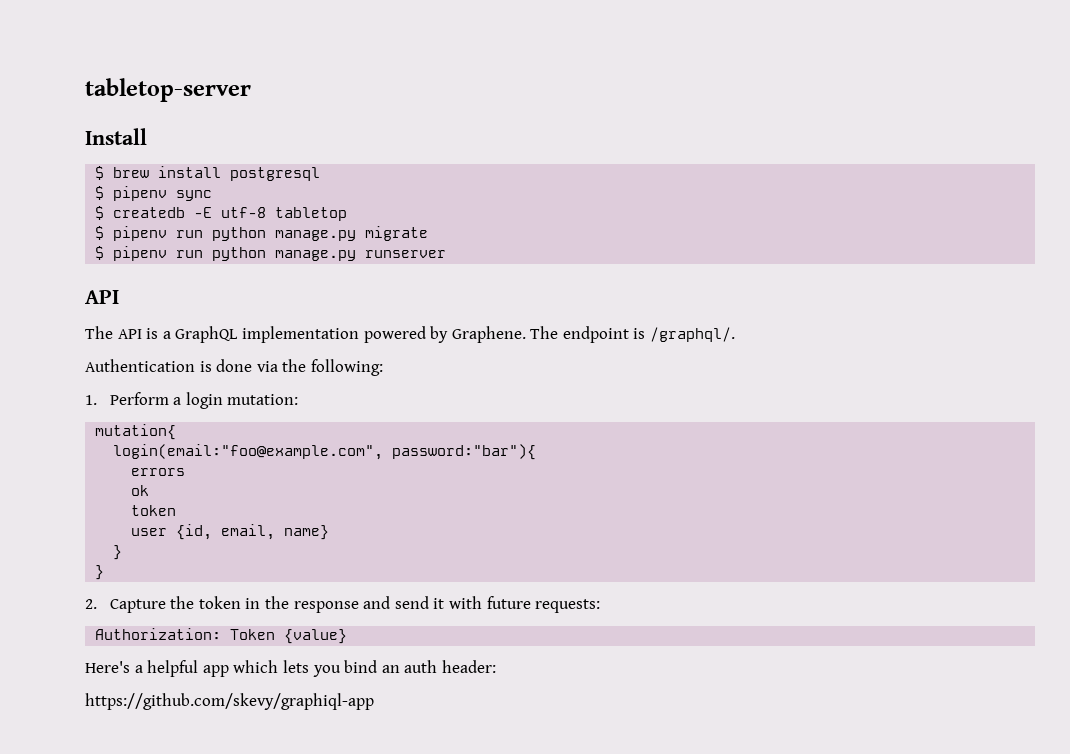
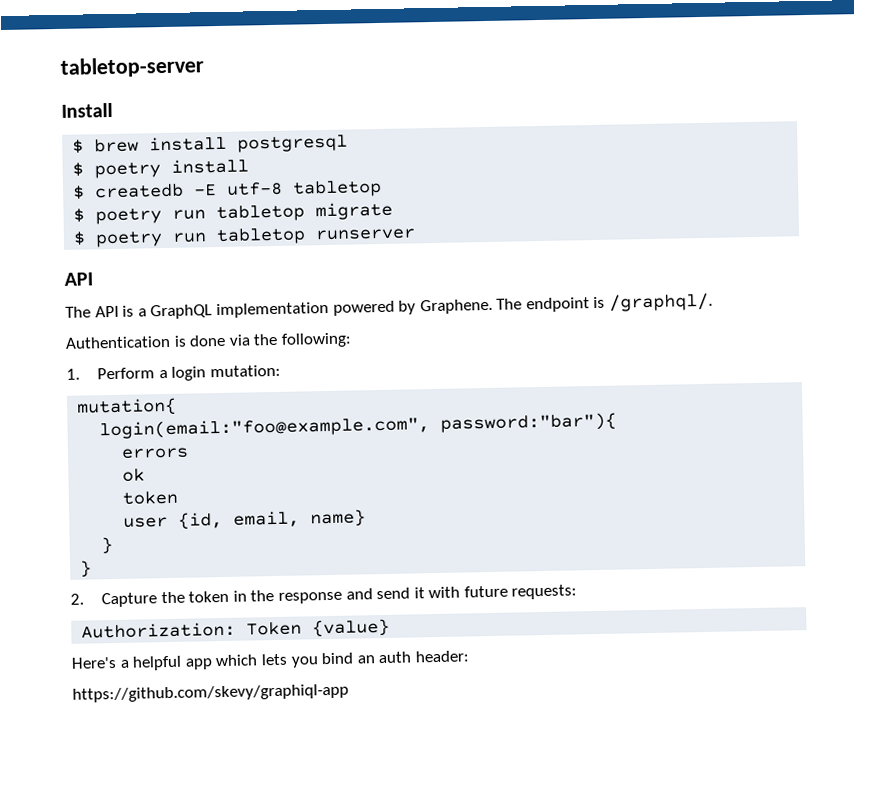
- $ pipenv sync
+ $ poetry install
- $ pipenv run python manage.py migrate
- $ pipenv run python manage.py runserver
+ $ poetry run tabletop migrate
+ $ poetry run tabletop runserver

